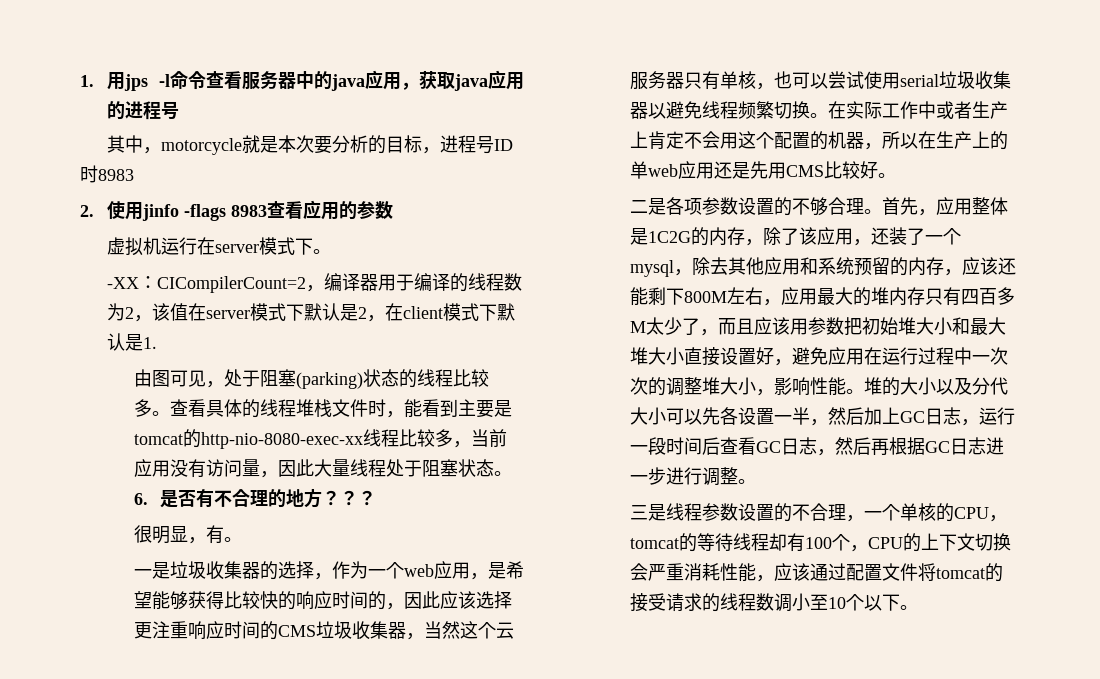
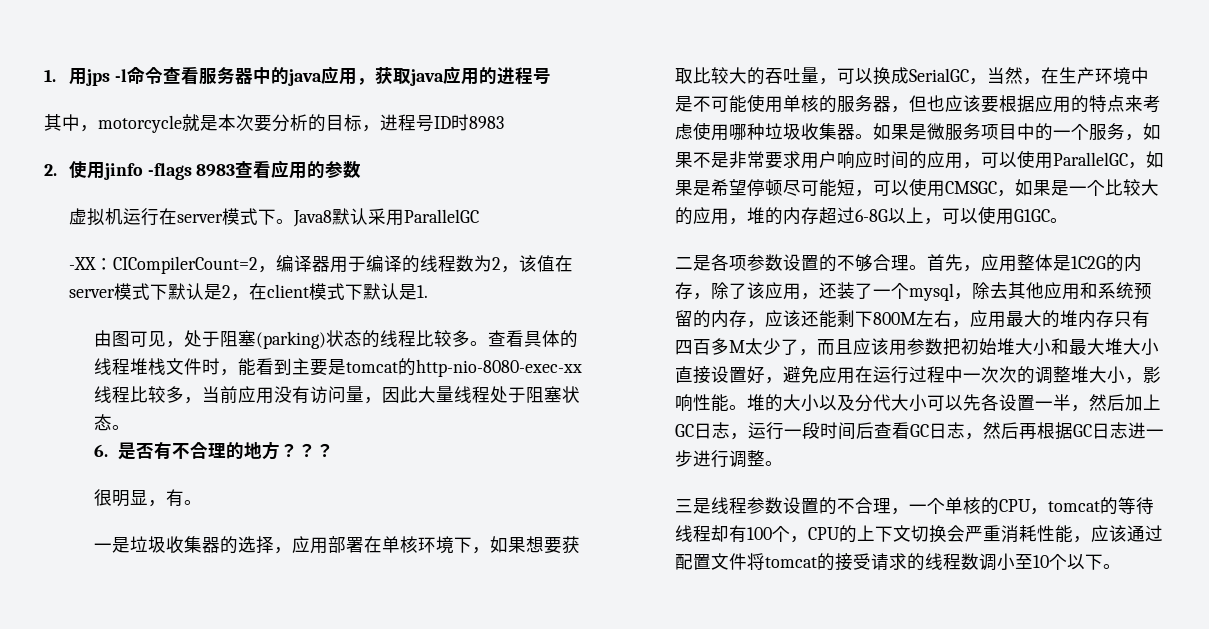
+ Java8默认采用ParallelGC
- 一是垃圾收集器的选择，作为一个web应用，是希望能够获得比较快的响应时间的，因此应该选择更注重响应时间的CMS垃圾收集器，当然这个云服务器只有单核，也可以尝试使用serial垃圾收集器以避免线程频繁切换。在实际工作中或者生产上肯定不会用这个配置的机器，所以在生产上的单web应用还是先用CMS比较好。
+ 一是垃圾收集器的选择，应用部署在单核环境下，如果想要获取比较大的吞吐量，可以换成SerialGC，当然，在生产环境中是不可能使用单核的服务器，但也应该要根据应用的特点来考虑使用哪种垃圾收集器。如果是微服务项目中的一个服务，如果不是非常要求用户响应时间的应用，可以使用ParallelGC，如果是希望停顿尽可能短，可以使用CMSGC，如果是一个比较大的应用，堆的内存超过6-8G以上，可以使用G1GC。

